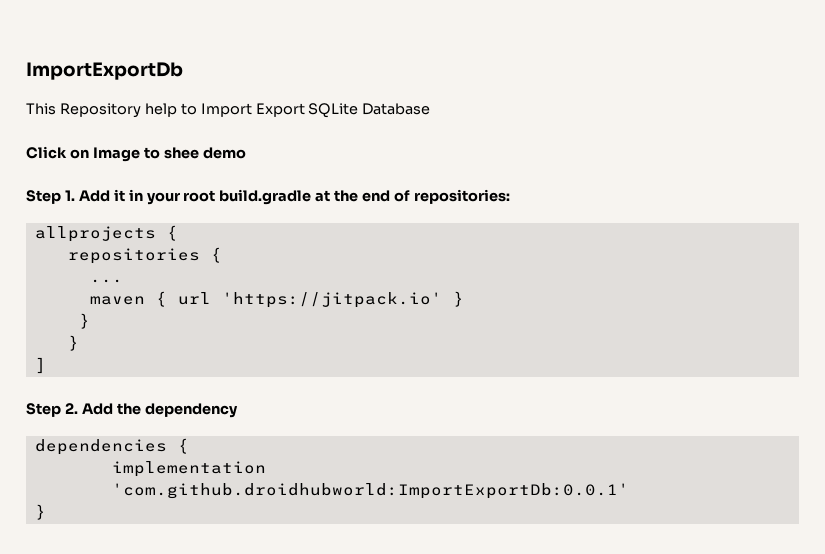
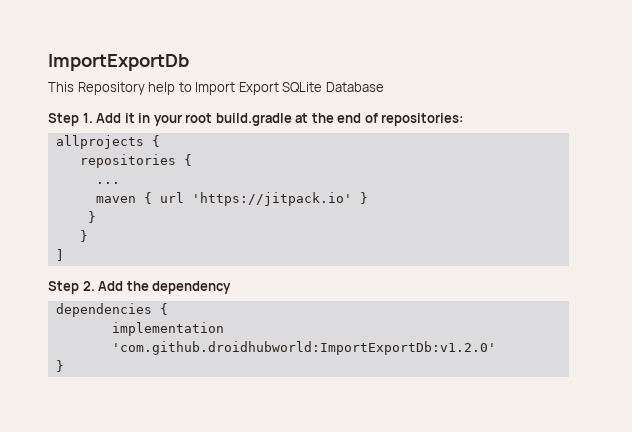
- Click on Image to shee demo
- implementation 'com.github.droidhubworld:ImportExportDb:0.0.1'
+ implementation 'com.github.droidhubworld:ImportExportDb:v1.2.0'

